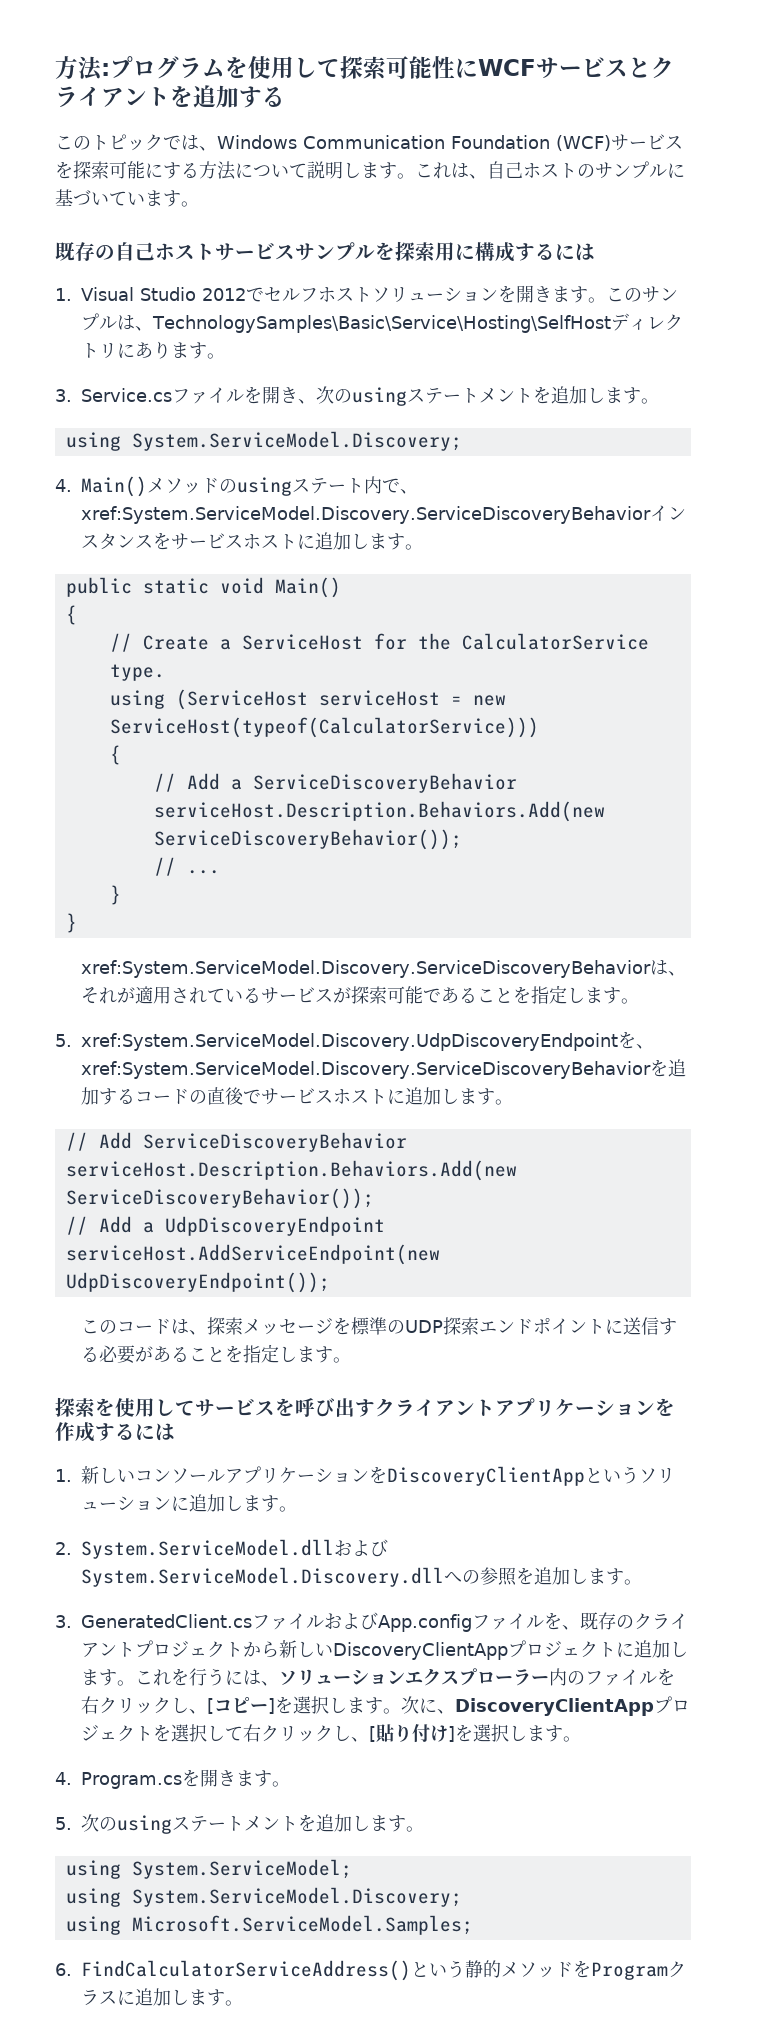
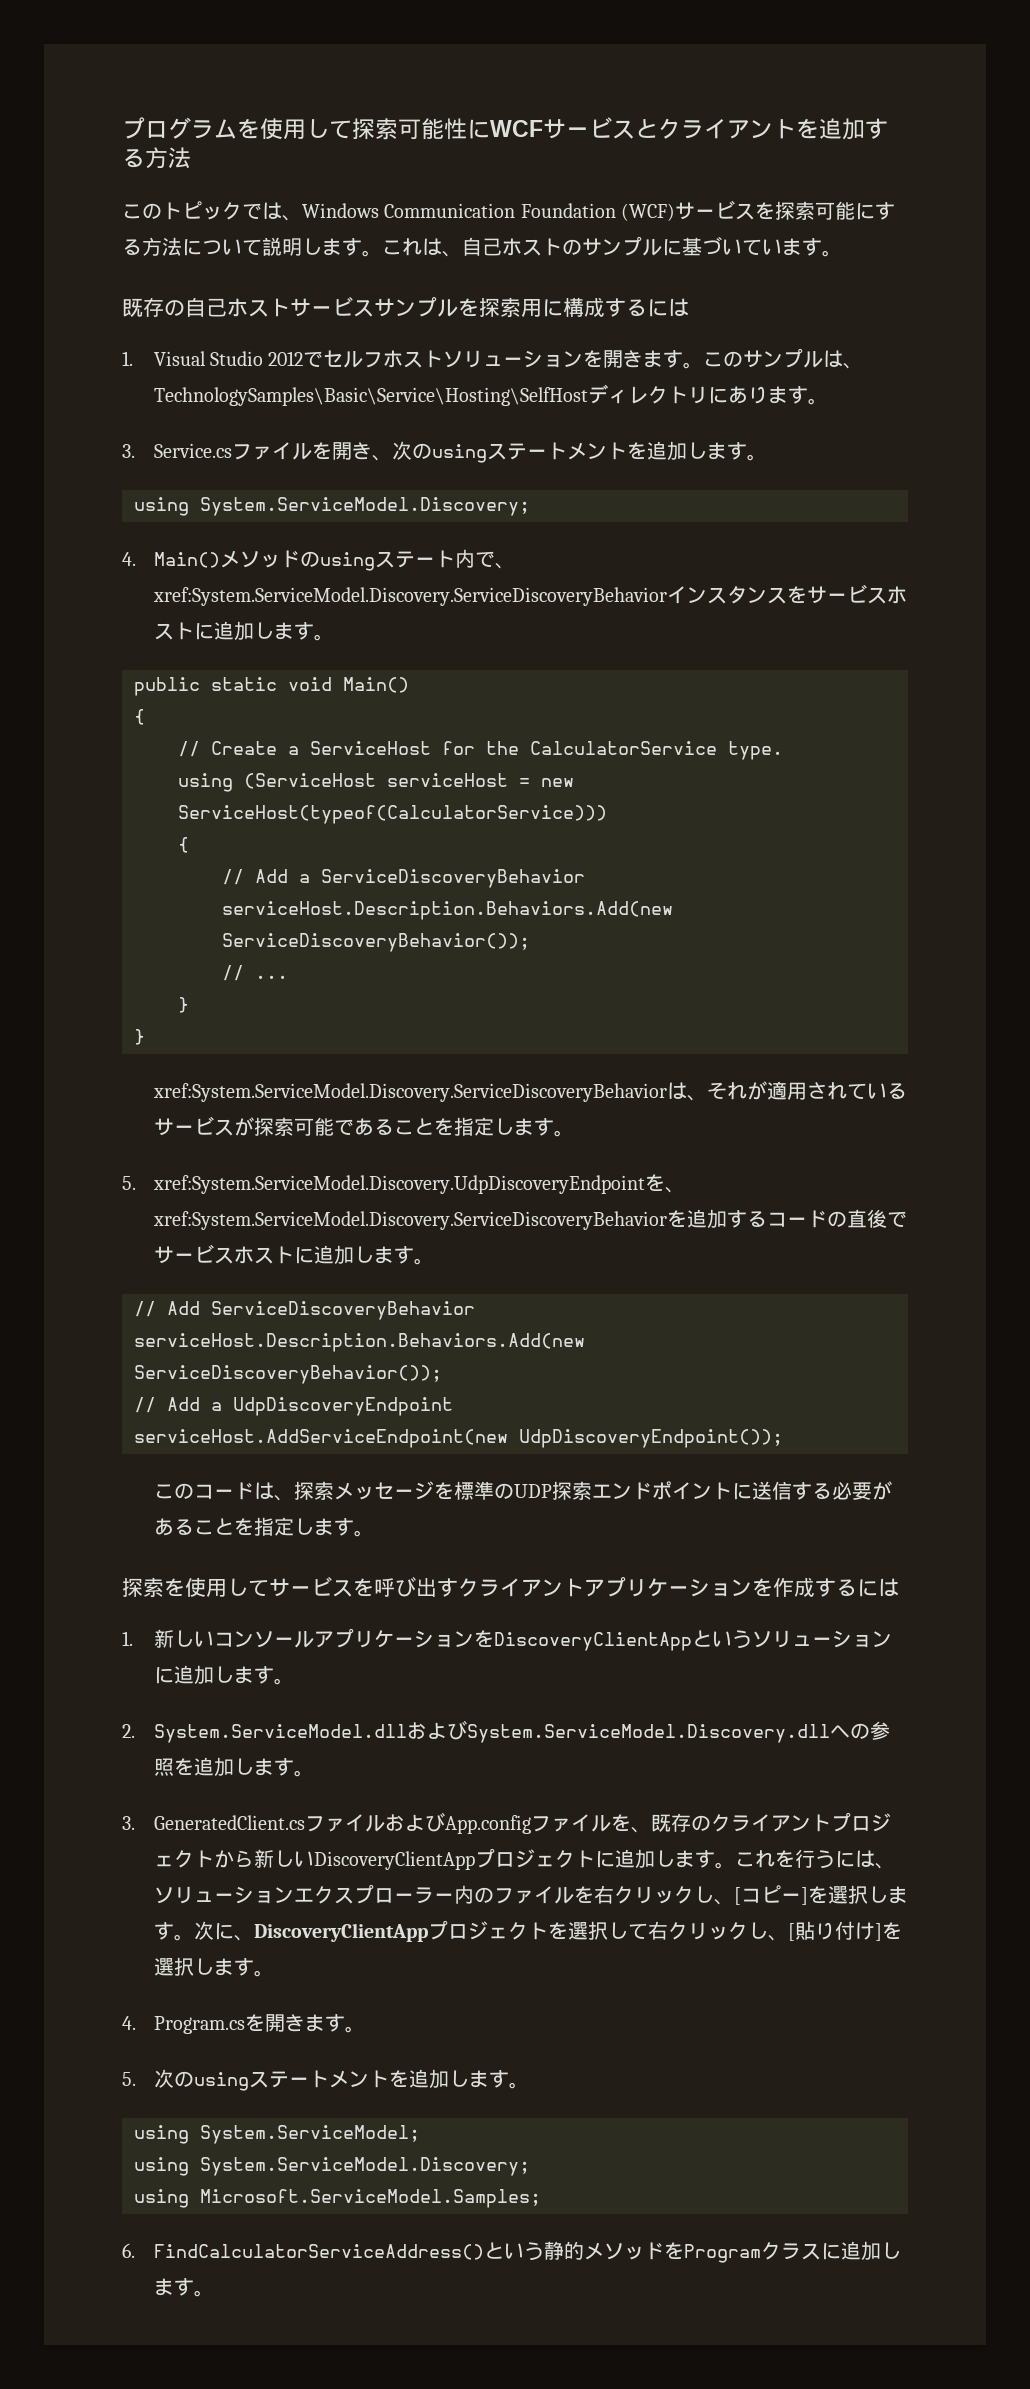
- 方法:プログラムを使用して探索可能性にWCFサービスとクライアントを追加する
+ プログラムを使用して探索可能性にWCFサービスとクライアントを追加する方法

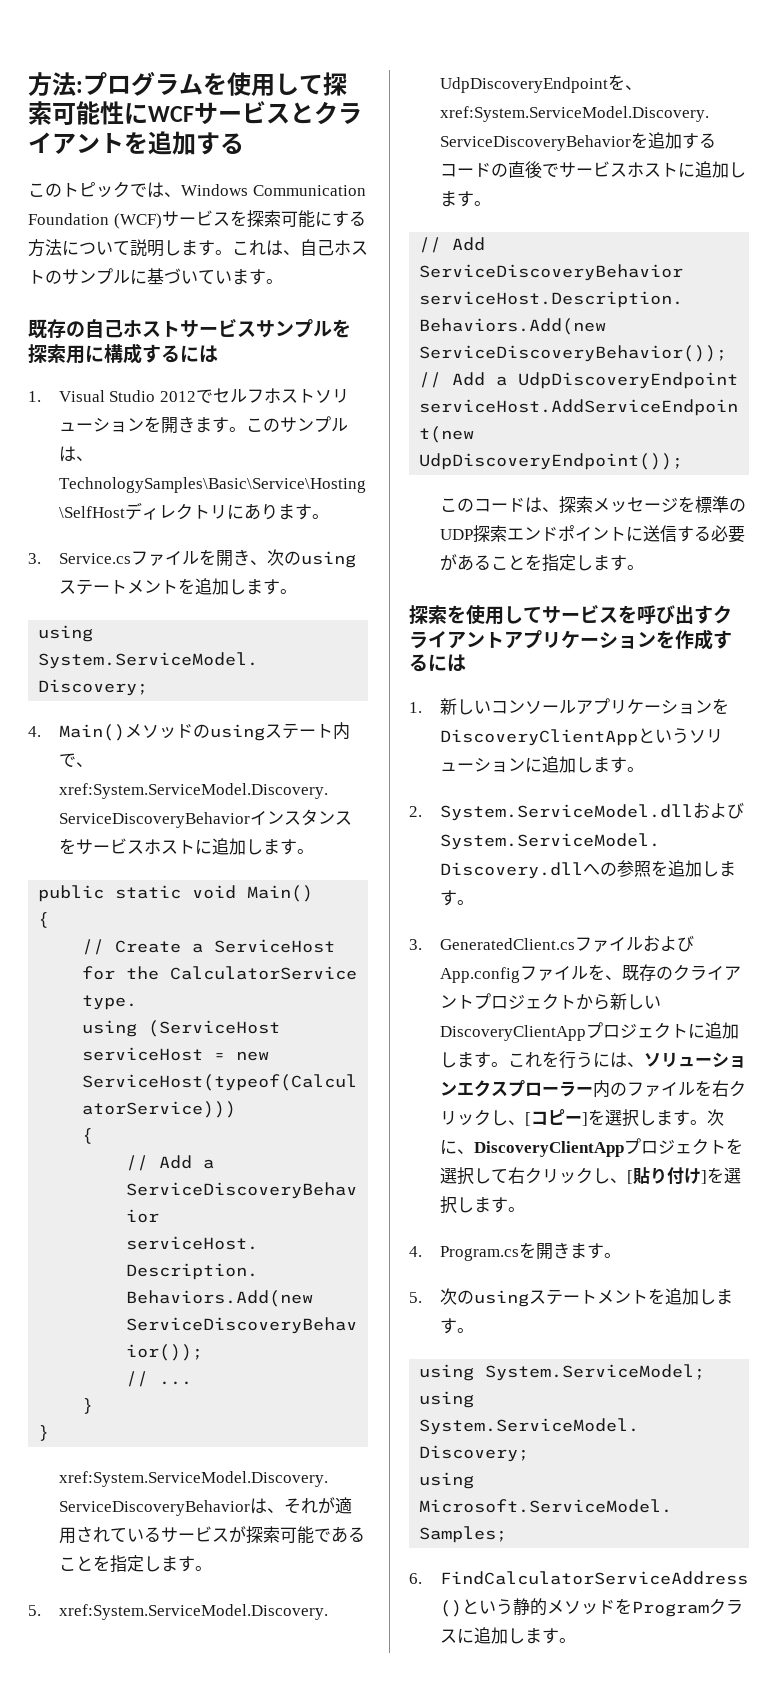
- プログラムを使用して探索可能性にWCFサービスとクライアントを追加する方法
+ 方法:プログラムを使用して探索可能性にWCFサービスとクライアントを追加する

